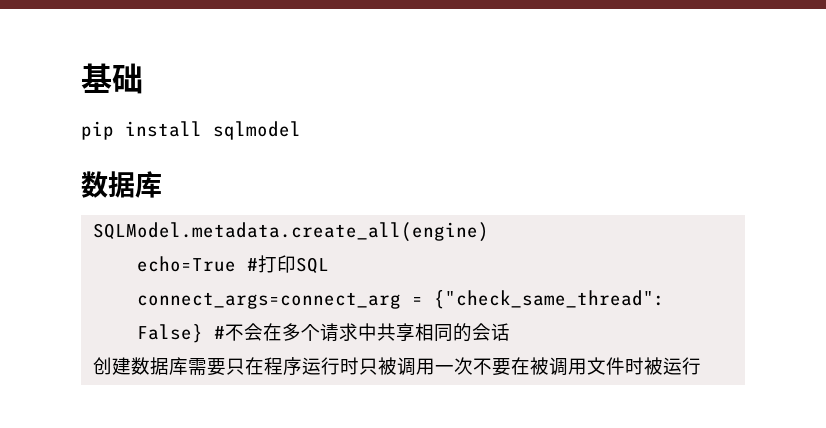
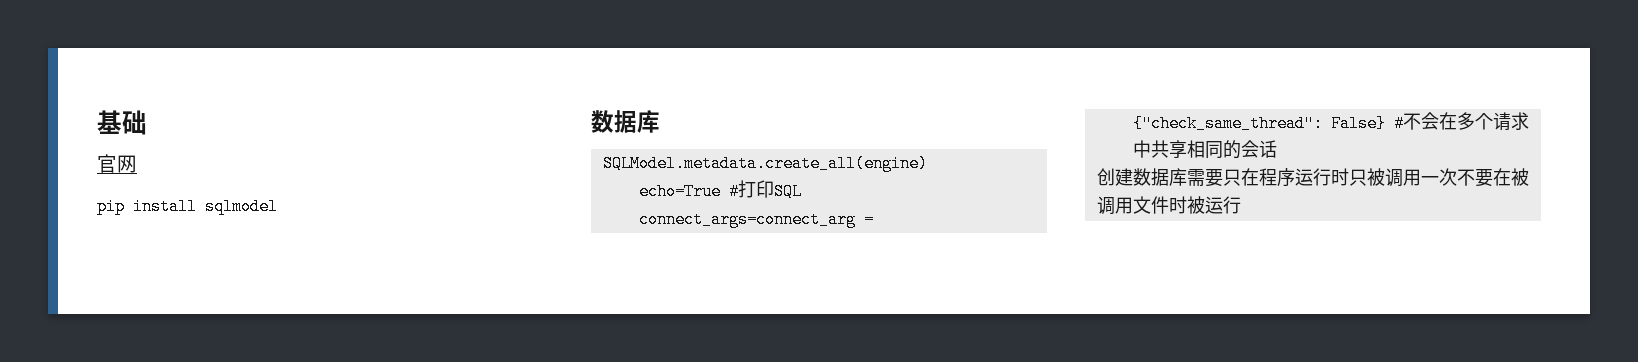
+ 官网

